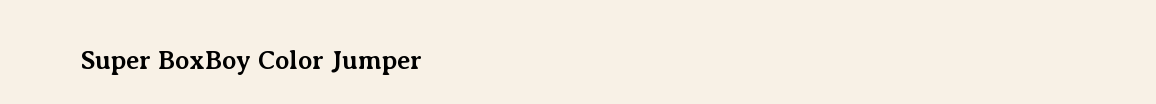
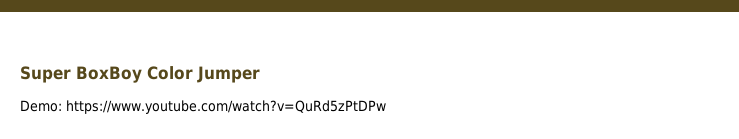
+ Demo: https://www.youtube.com/watch?v=QuRd5zPtDPw

